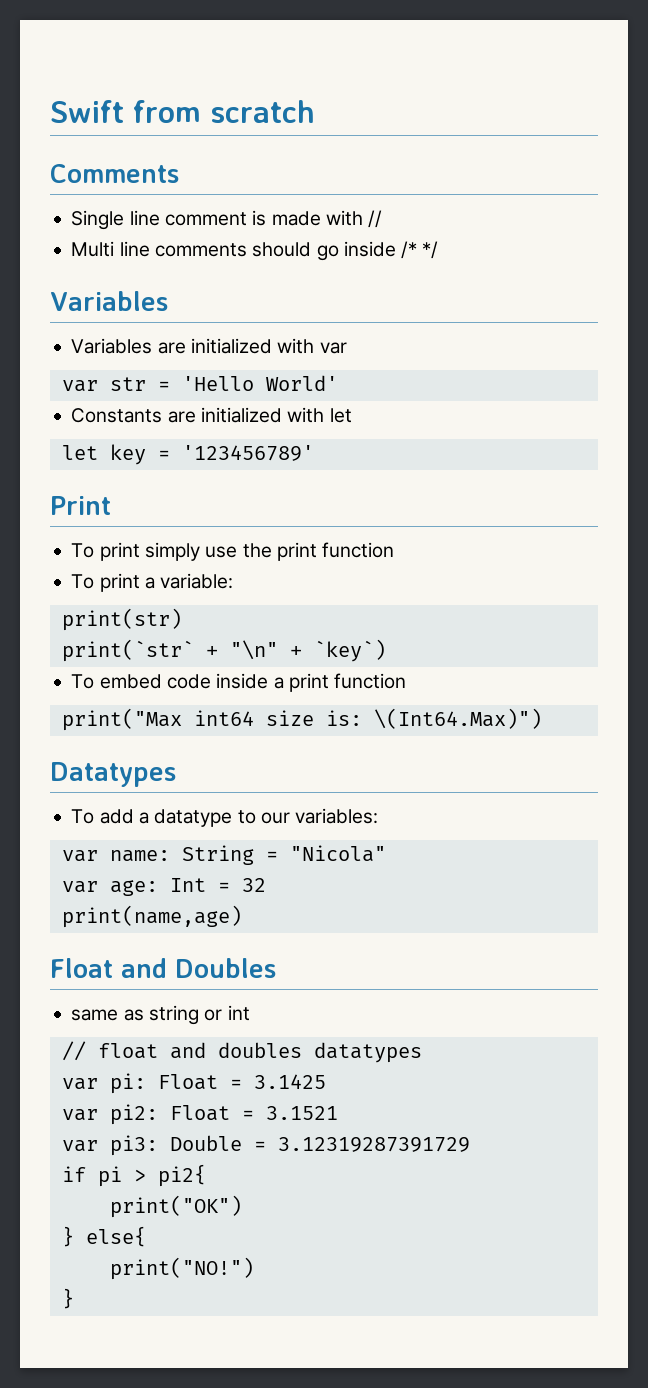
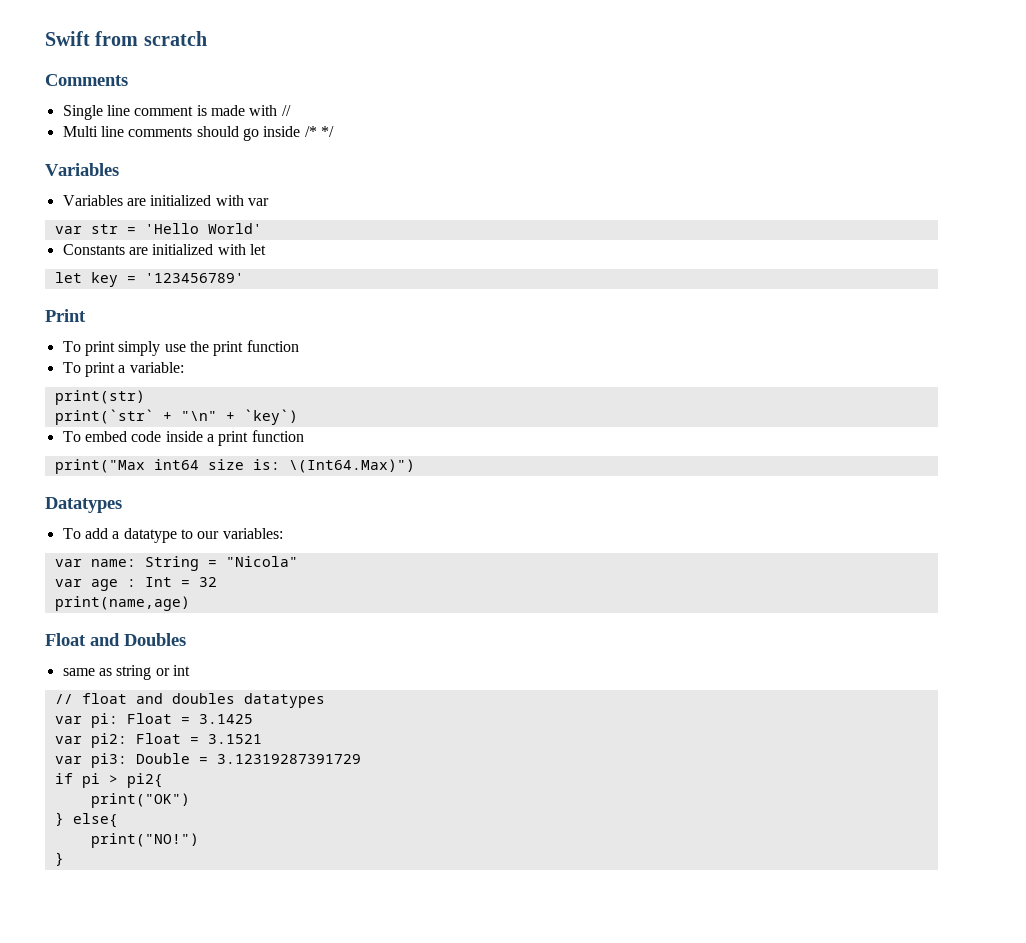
- var age: Int = 32
+ var age : Int = 32

